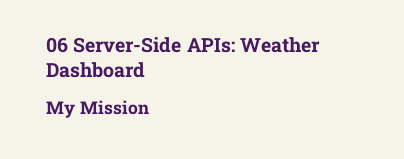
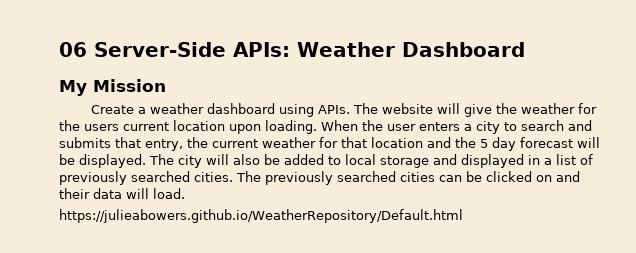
+ Create a weather dashboard using APIs. The website will give the weather for the users current location upon loading. When the user enters a city to search and submits that entry, the current weather for that location and the 5 day forecast will be displayed. The city will also be added to local storage and displayed in a list of previously searched cities. The previously searched cities can be clicked on and their data will load.
+ https://julieabowers.github.io/WeatherRepository/Default.html

